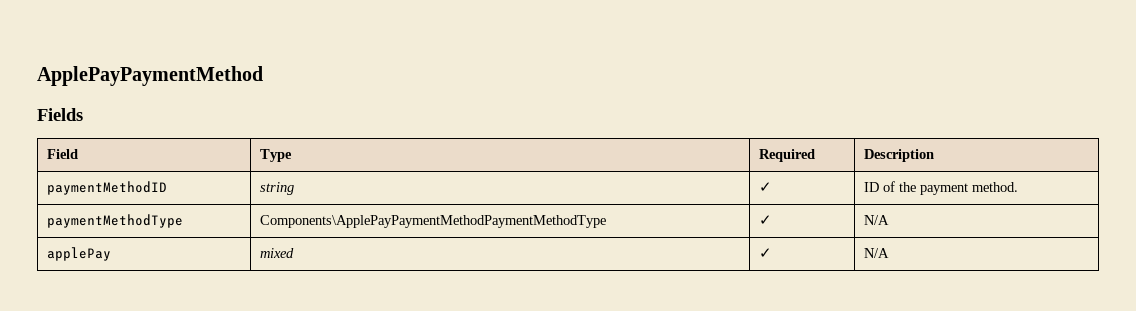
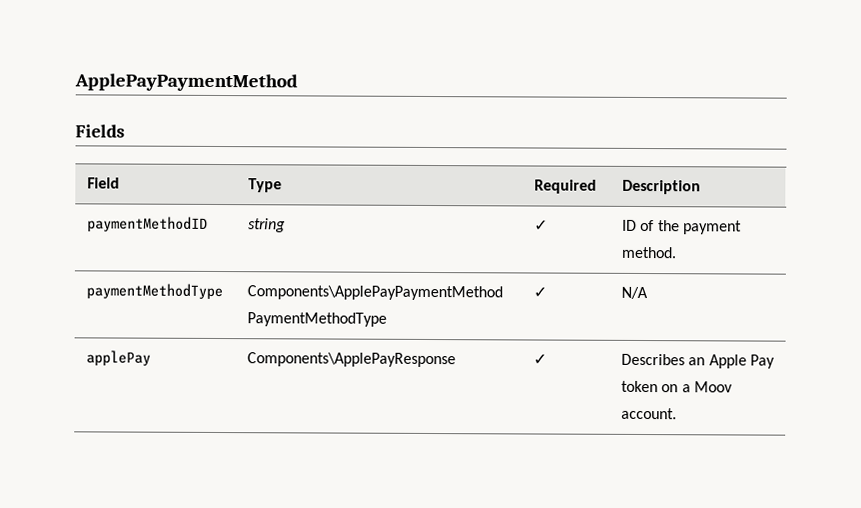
- applePay | mixed | ✓ | N/A
+ applePay | Components\ApplePayResponse | ✓ | Describes an Apple Pay token on a Moov account.

